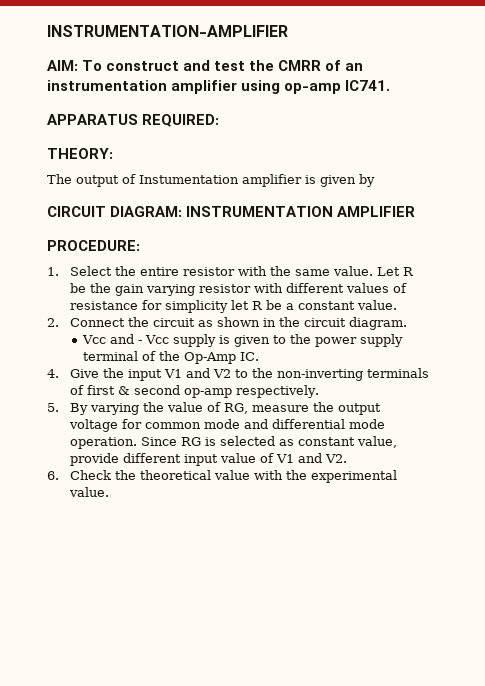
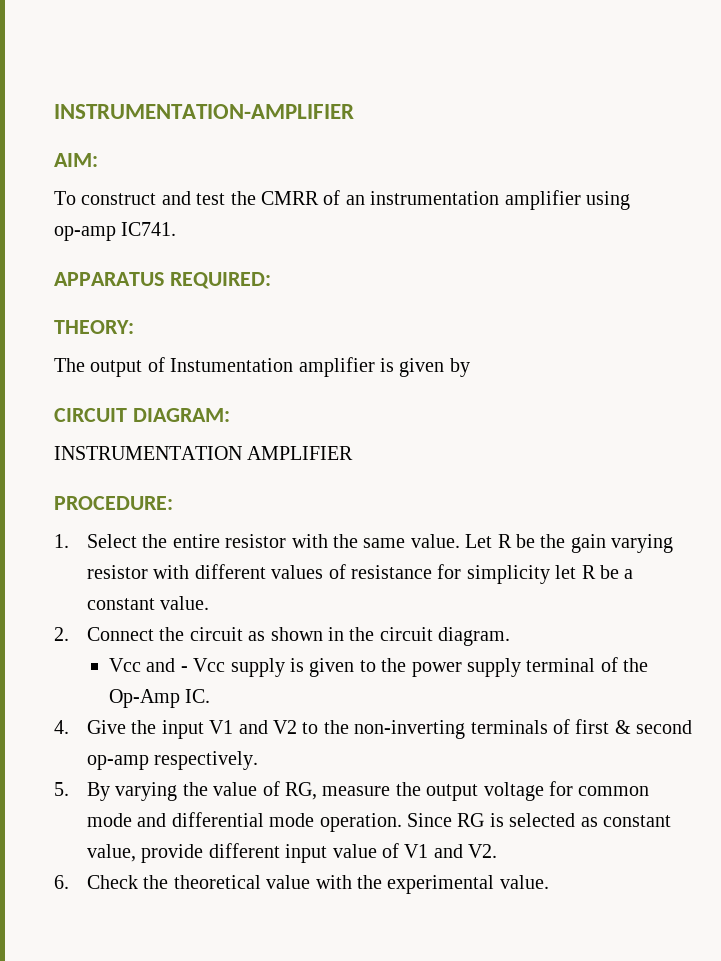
- AIM: To construct and test the CMRR of an instrumentation amplifier using op-amp IC741.
+ AIM:
+ To construct and test the CMRR of an instrumentation amplifier using op-amp IC741.
- CIRCUIT DIAGRAM: INSTRUMENTATION AMPLIFIER
+ CIRCUIT DIAGRAM:
+ INSTRUMENTATION AMPLIFIER

